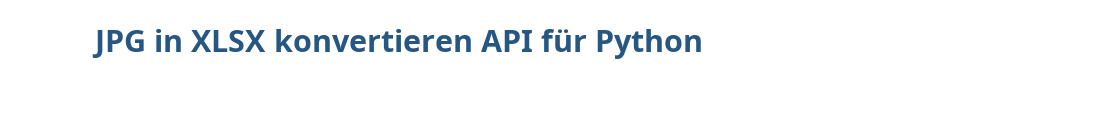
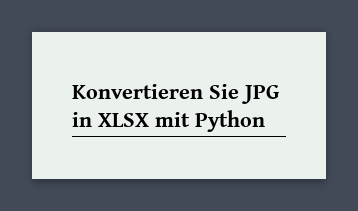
- JPG in XLSX konvertieren API für Python
+ Konvertieren Sie JPG in XLSX mit Python

